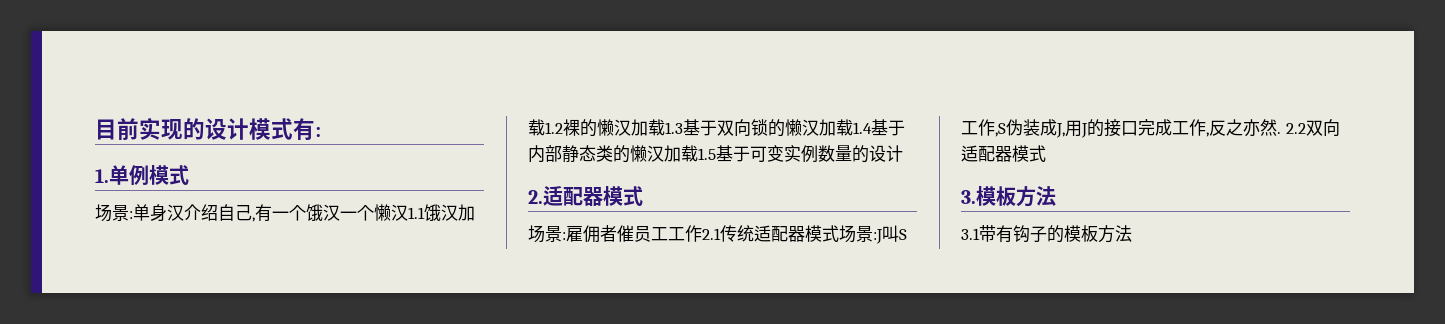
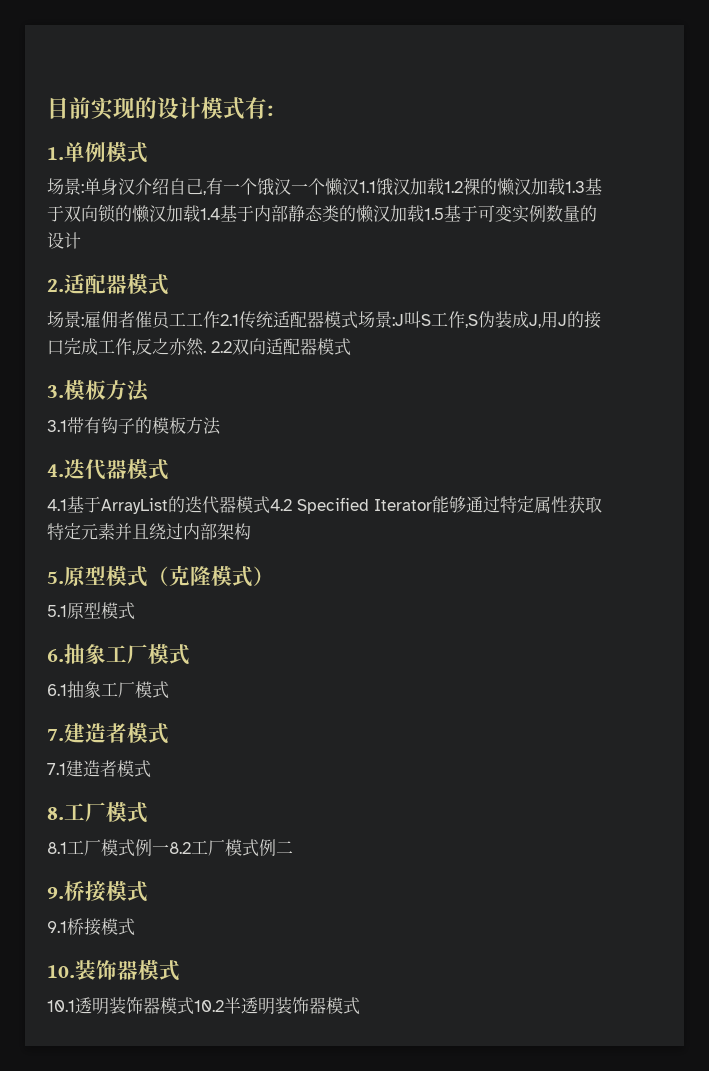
+ 4.迭代器模式
+ 4.1基于ArrayList的迭代器模式4.2 Specified Iterator能够通过特定属性获取特定元素并且绕过内部架构
+ 5.原型模式（克隆模式）
+ 5.1原型模式
+ 6.抽象工厂模式
+ 6.1抽象工厂模式
+ 7.建造者模式
+ 7.1建造者模式
+ 8.工厂模式
+ 8.1工厂模式例一8.2工厂模式例二
+ 9.桥接模式
+ 9.1桥接模式
+ 10.装饰器模式
+ 10.1透明装饰器模式10.2半透明装饰器模式

